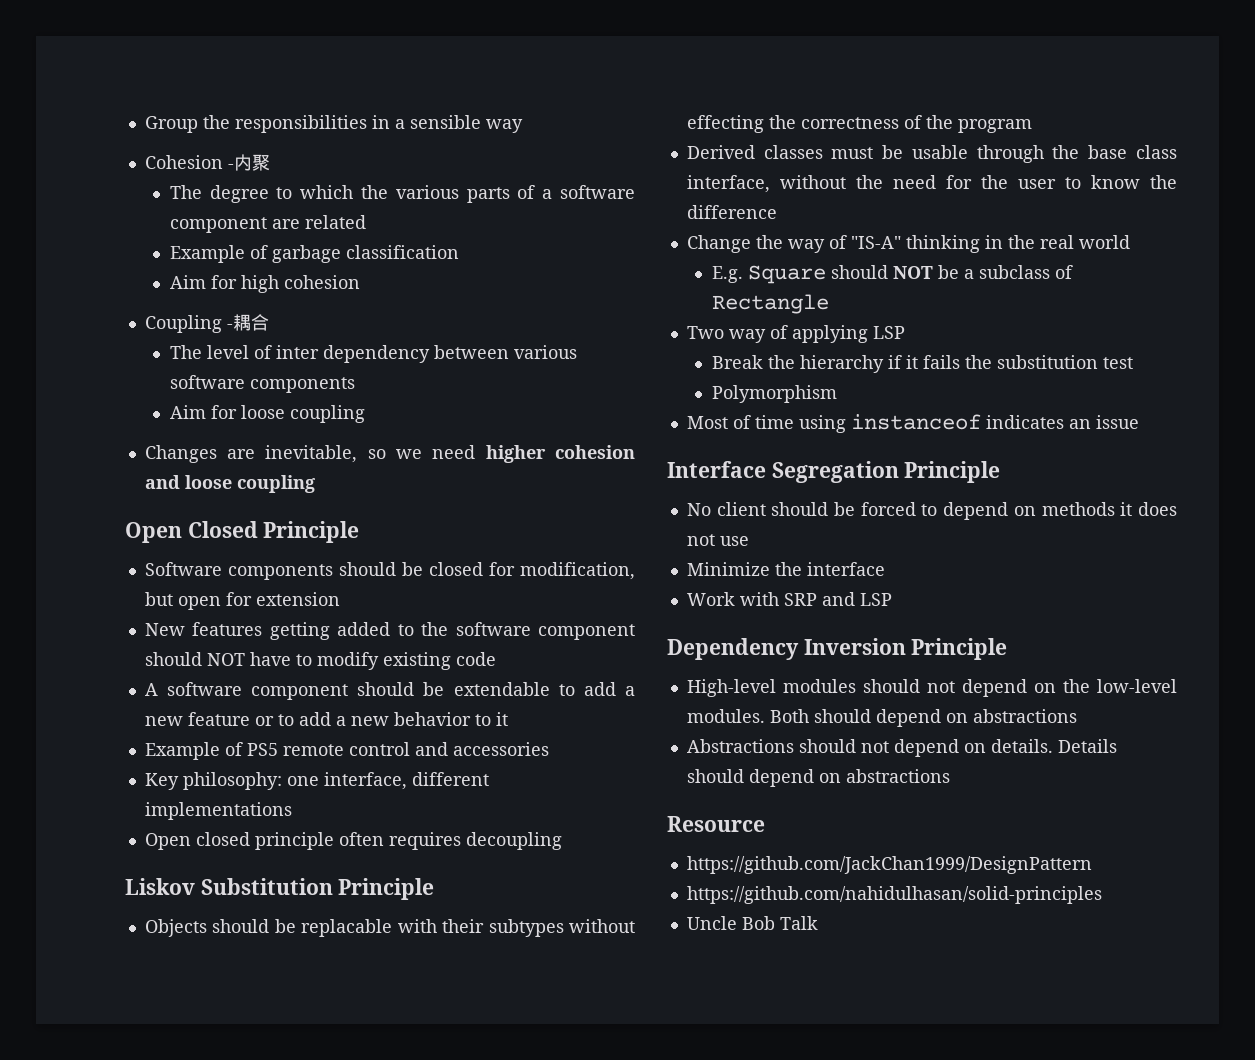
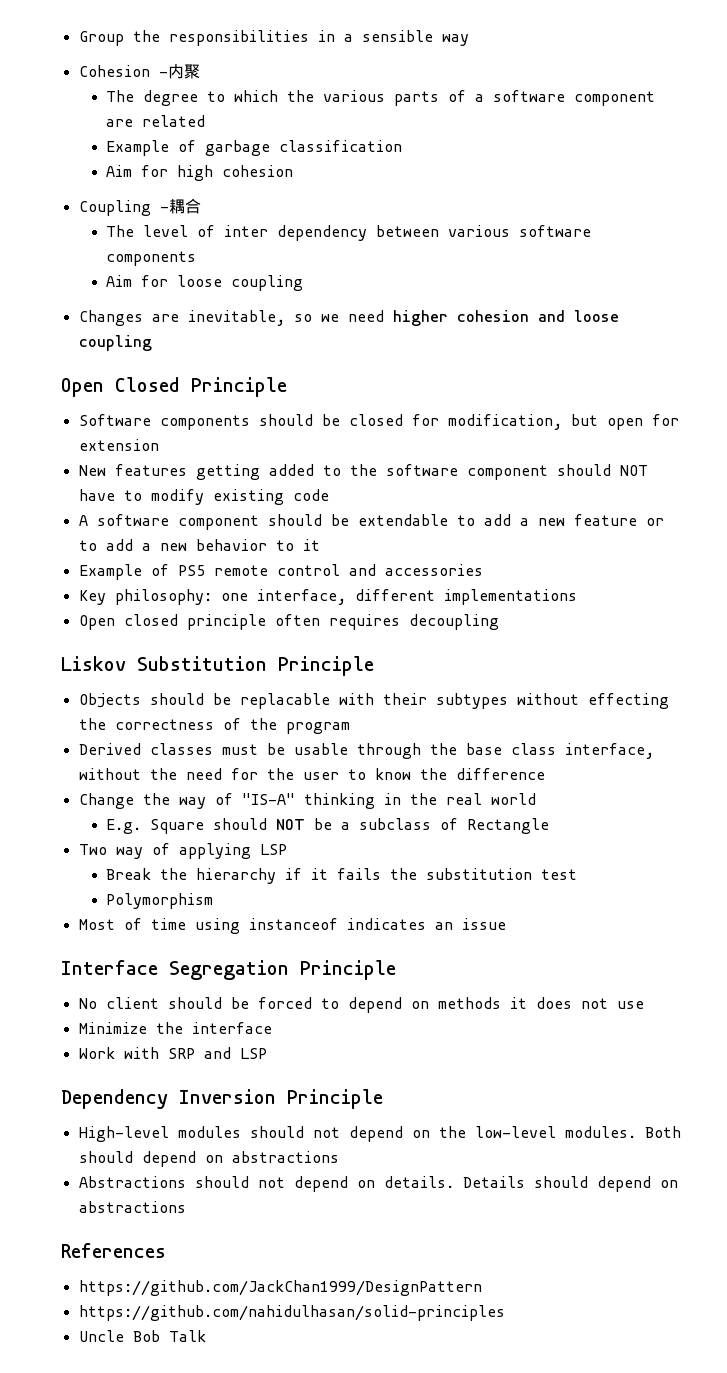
- Resource
+ References

